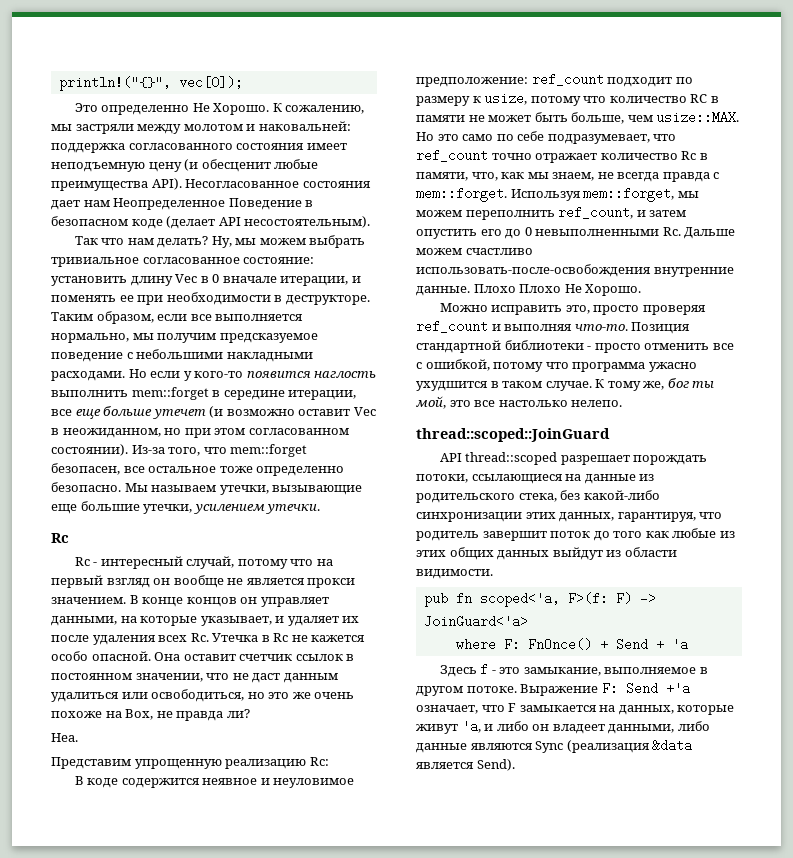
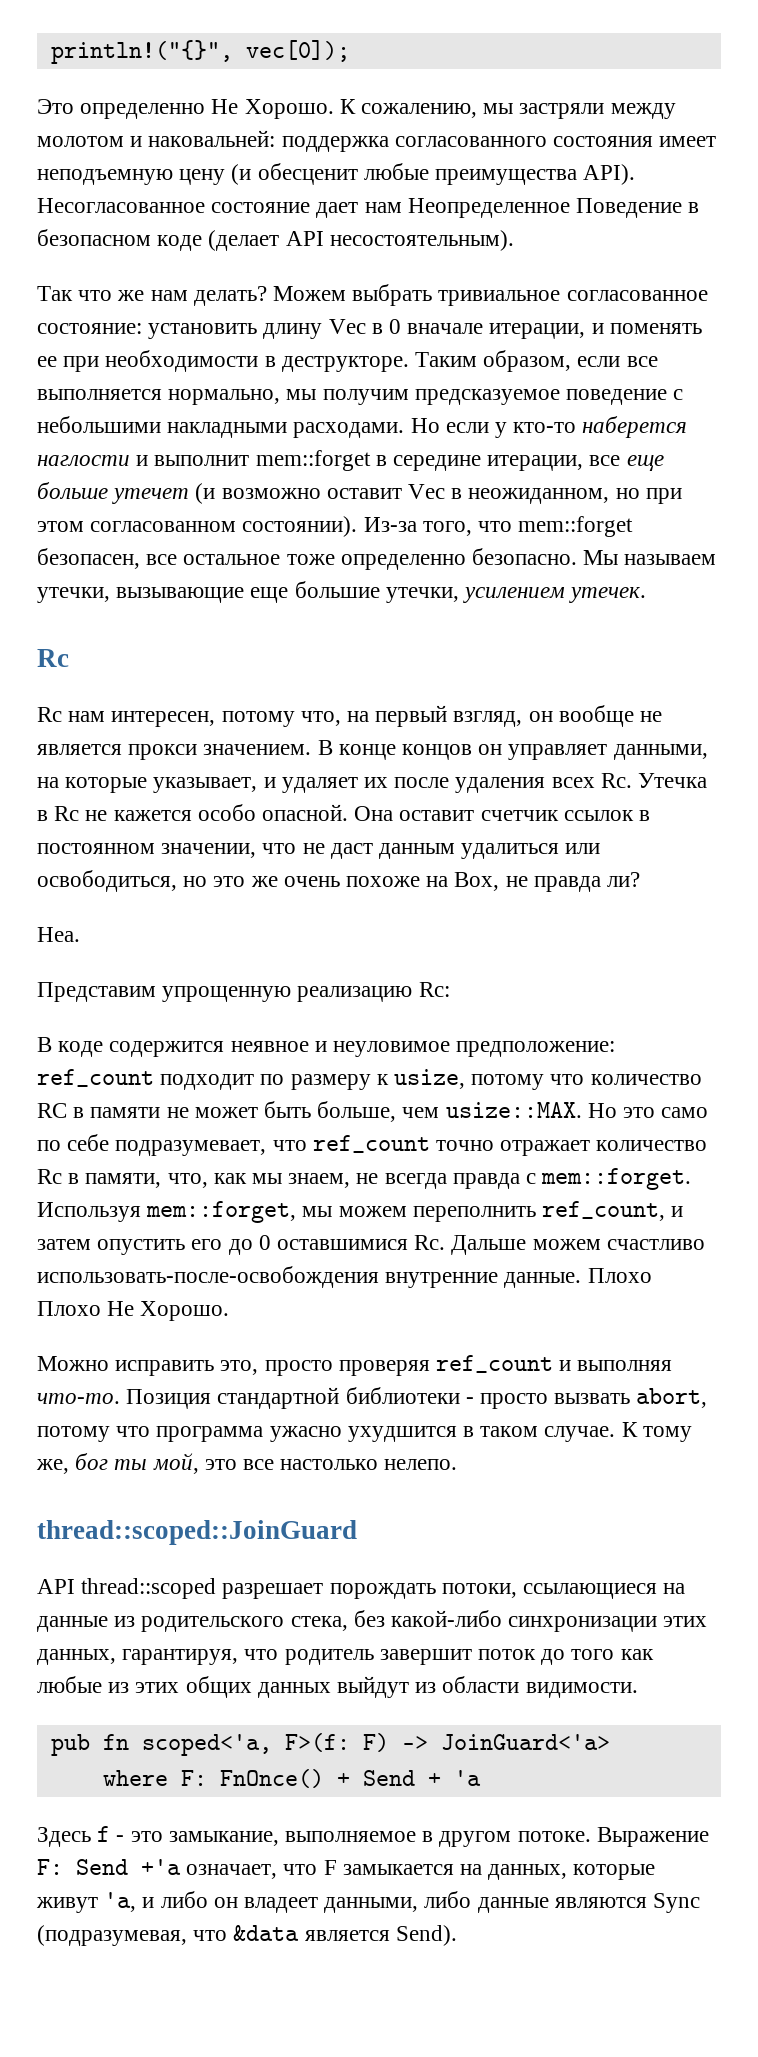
- Несогласованное состояния дает нам Неопределенное Поведение в безопасном коде (делает API несостоятельным).
+ Несогласованное состояние дает нам Неопределенное Поведение в безопасном коде (делает API несостоятельным).
- Так что нам делать?
+ Так что же нам делать?
- Ну, мы можем выбрать тривиальное согласованное состояние: установить длину Vec в 0 вначале итерации, и поменять ее при необходимости в деструкторе.
+ Можем выбрать тривиальное согласованное состояние: установить длину Vec в 0 вначале итерации, и поменять ее при необходимости в деструкторе.
- Но если у кого-то появится наглость выполнить mem::forget в середине итерации, все еще больше утечет (и возможно оставит Vec в неожиданном, но при этом согласованном состоянии).
+ Но если у кто-то наберется наглости и выполнит mem::forget в середине итерации, все еще больше утечет (и возможно оставит Vec в неожиданном, но при этом согласованном состоянии).
- Мы называем утечки, вызывающие еще большие утечки, усилением утечки.
+ Мы называем утечки, вызывающие еще большие утечки, усилением утечек.
- Rc - интересный случай, потому что на первый взгляд он вообще не является прокси значением.
+ Rc нам интересен, потому что, на первый взгляд, он вообще не является прокси значением.
- Используя mem::forget, мы можем переполнить ref_count, и затем опустить его до 0 невыполненными Rc. Дальше можем счастливо использовать-после-освобождения внутренние данные.
+ Используя mem::forget, мы можем переполнить ref_count, и затем опустить его до 0 оставшимися Rc. Дальше можем счастливо использовать-после-освобождения внутренние данные.
- Позиция стандартной библиотеки - просто отменить все с ошибкой, потому что программа ужасно ухудшится в таком случае.
+ Позиция стандартной библиотеки - просто вызвать abort, потому что программа ужасно ухудшится в таком случае.
- Выражение F: Send +'a означает, что F замыкается на данных, которые живут 'a, и либо он владеет данными, либо данные являются Sync (реализация &data является Send).
+ Выражение F: Send +'a означает, что F замыкается на данных, которые живут 'a, и либо он владеет данными, либо данные являются Sync (подразумевая, что &data является Send).

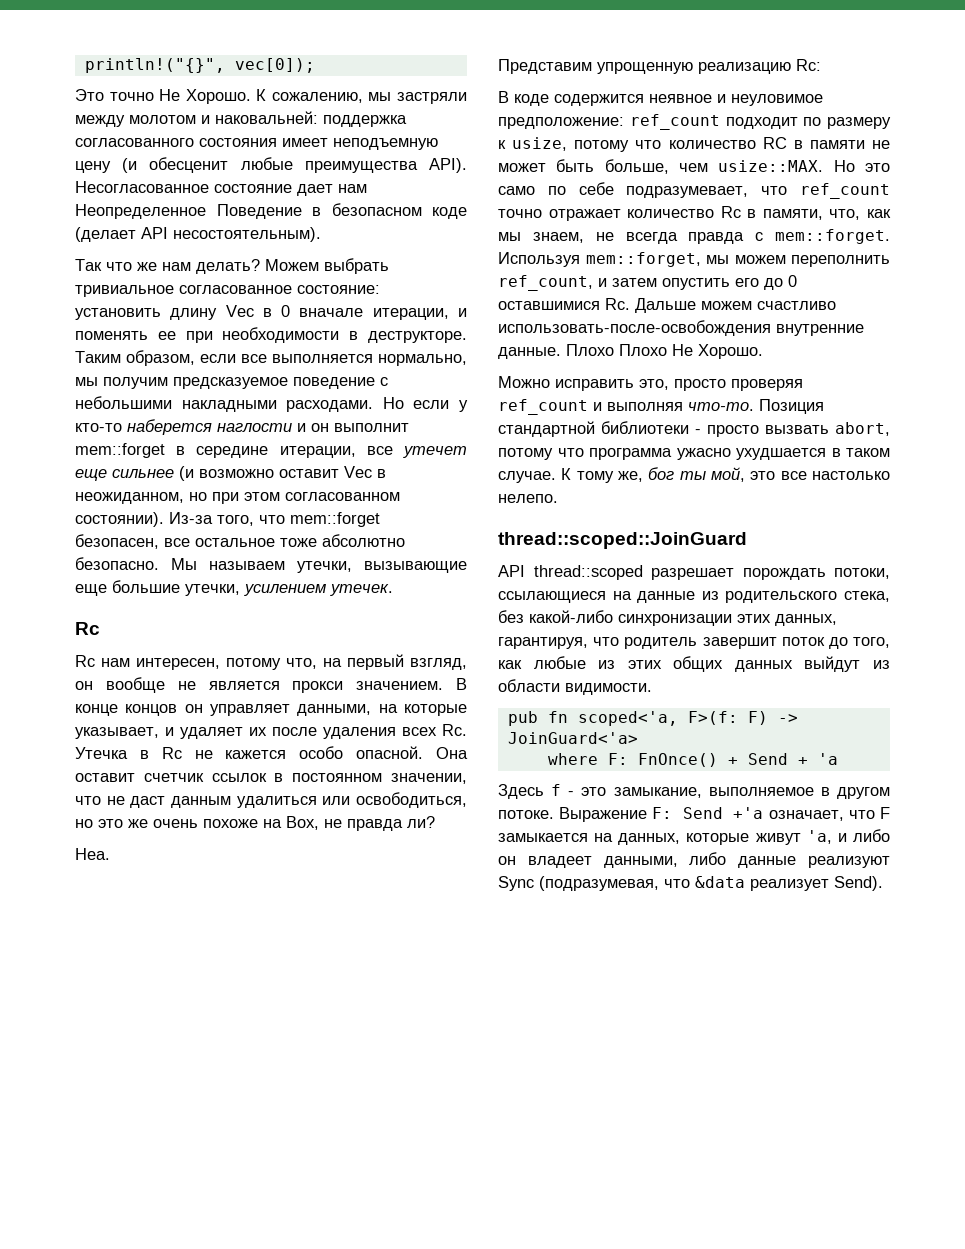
- Это определенно Не Хорошо.
+ Это точно Не Хорошо.
- Но если у кто-то наберется наглости и выполнит mem::forget в середине итерации, все еще больше утечет (и возможно оставит Vec в неожиданном, но при этом согласованном состоянии).
+ Но если у кто-то наберется наглости и он выполнит mem::forget в середине итерации, все утечет еще сильнее (и возможно оставит Vec в неожиданном, но при этом согласованном состоянии).
- Из-за того, что mem::forget безопасен, все остальное тоже определенно безопасно.
+ Из-за того, что mem::forget безопасен, все остальное тоже абсолютно безопасно.
- Позиция стандартной библиотеки - просто вызвать abort, потому что программа ужасно ухудшится в таком случае.
+ Позиция стандартной библиотеки - просто вызвать abort, потому что программа ужасно ухудшается в таком случае.
- API thread::scoped разрешает порождать потоки, ссылающиеся на данные из родительского стека, без какой-либо синхронизации этих данных, гарантируя, что родитель завершит поток до того как любые из этих общих данных выйдут из области видимости.
+ API thread::scoped разрешает порождать потоки, ссылающиеся на данные из родительского стека, без какой-либо синхронизации этих данных, гарантируя, что родитель завершит поток до того, как любые из этих общих данных выйдут из области видимости.
- Выражение F: Send +'a означает, что F замыкается на данных, которые живут 'a, и либо он владеет данными, либо данные являются Sync (подразумевая, что &data является Send).
+ Выражение F: Send +'a означает, что F замыкается на данных, которые живут 'a, и либо он владеет данными, либо данные реализуют Sync (подразумевая, что &data реализует Send).

